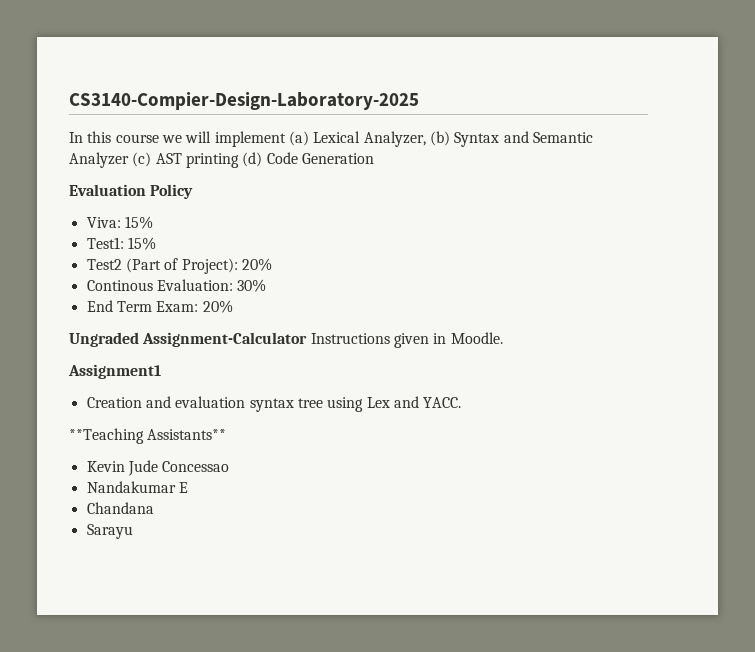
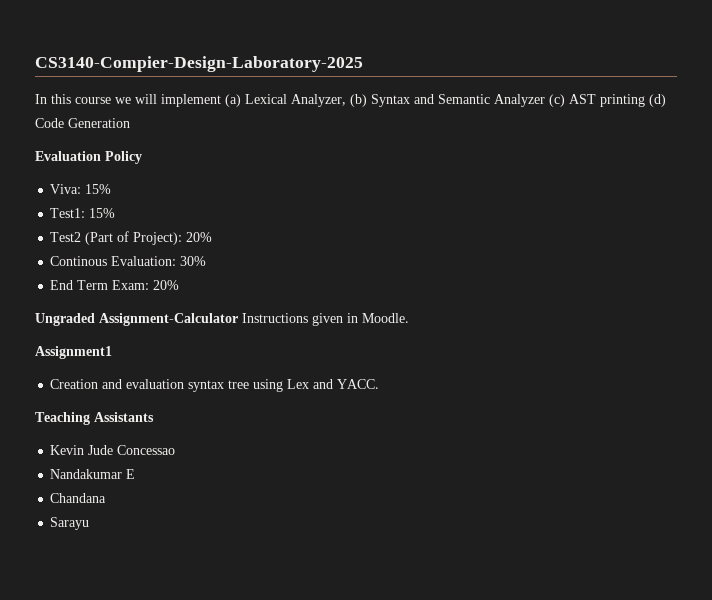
- **Teaching Assistants**
+ Teaching Assistants

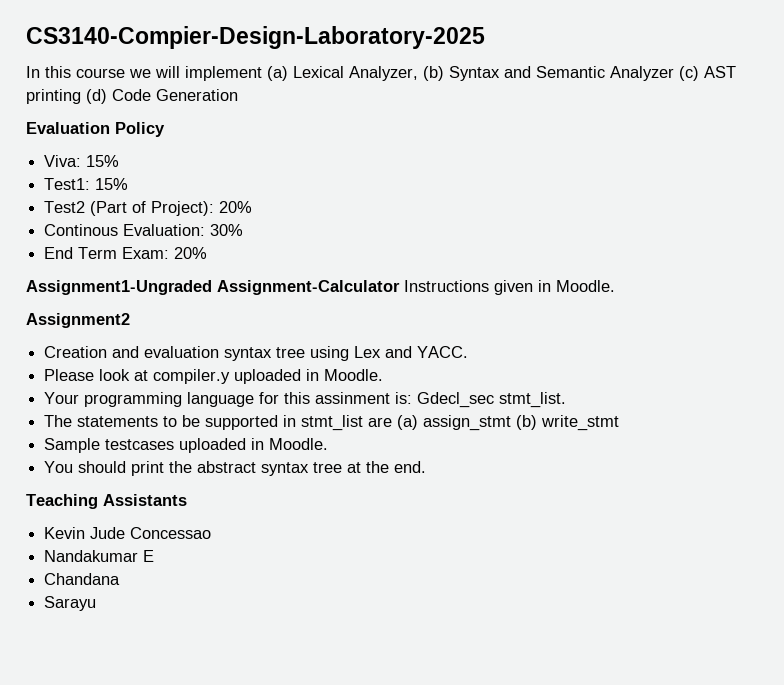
- Ungraded Assignment-Calculator Instructions given in Moodle.
+ Assignment1-Ungraded Assignment-Calculator Instructions given in Moodle.
- Assignment1
+ Assignment2
+ Please look at compiler.y uploaded in Moodle.
+ Your programming language for this assinment is: Gdecl_sec stmt_list.
+ The statements to be supported in stmt_list are (a) assign_stmt (b) write_stmt
+ Sample testcases uploaded in Moodle.
+ You should print the abstract syntax tree at the end.

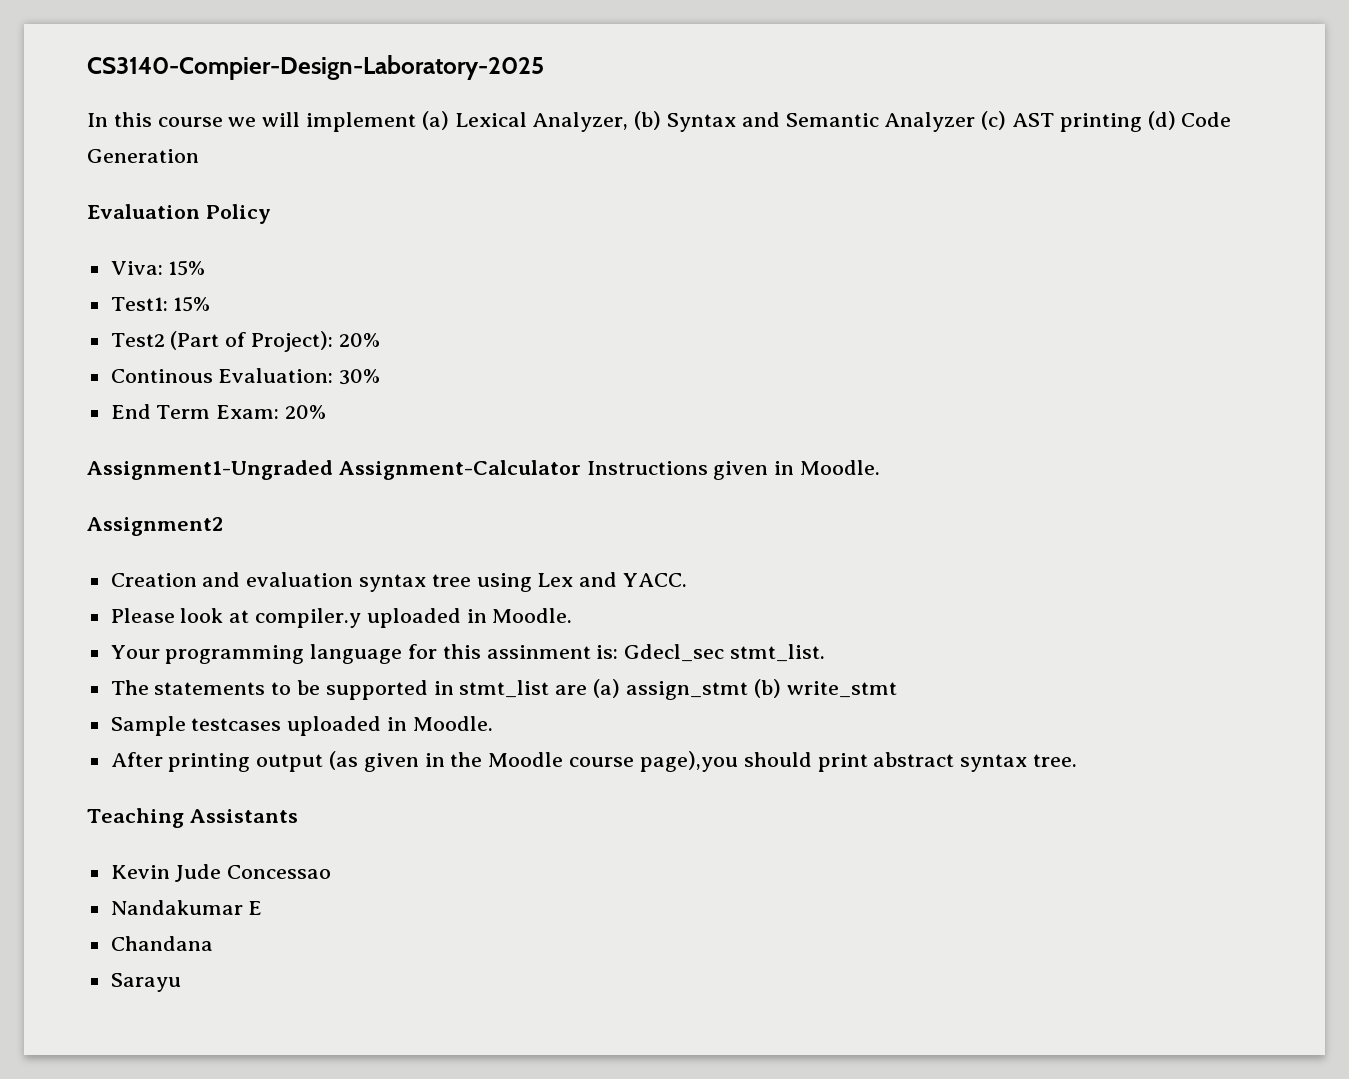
- You should print the abstract syntax tree at the end.
+ After printing output (as given in the Moodle course page),you should print abstract syntax tree.

